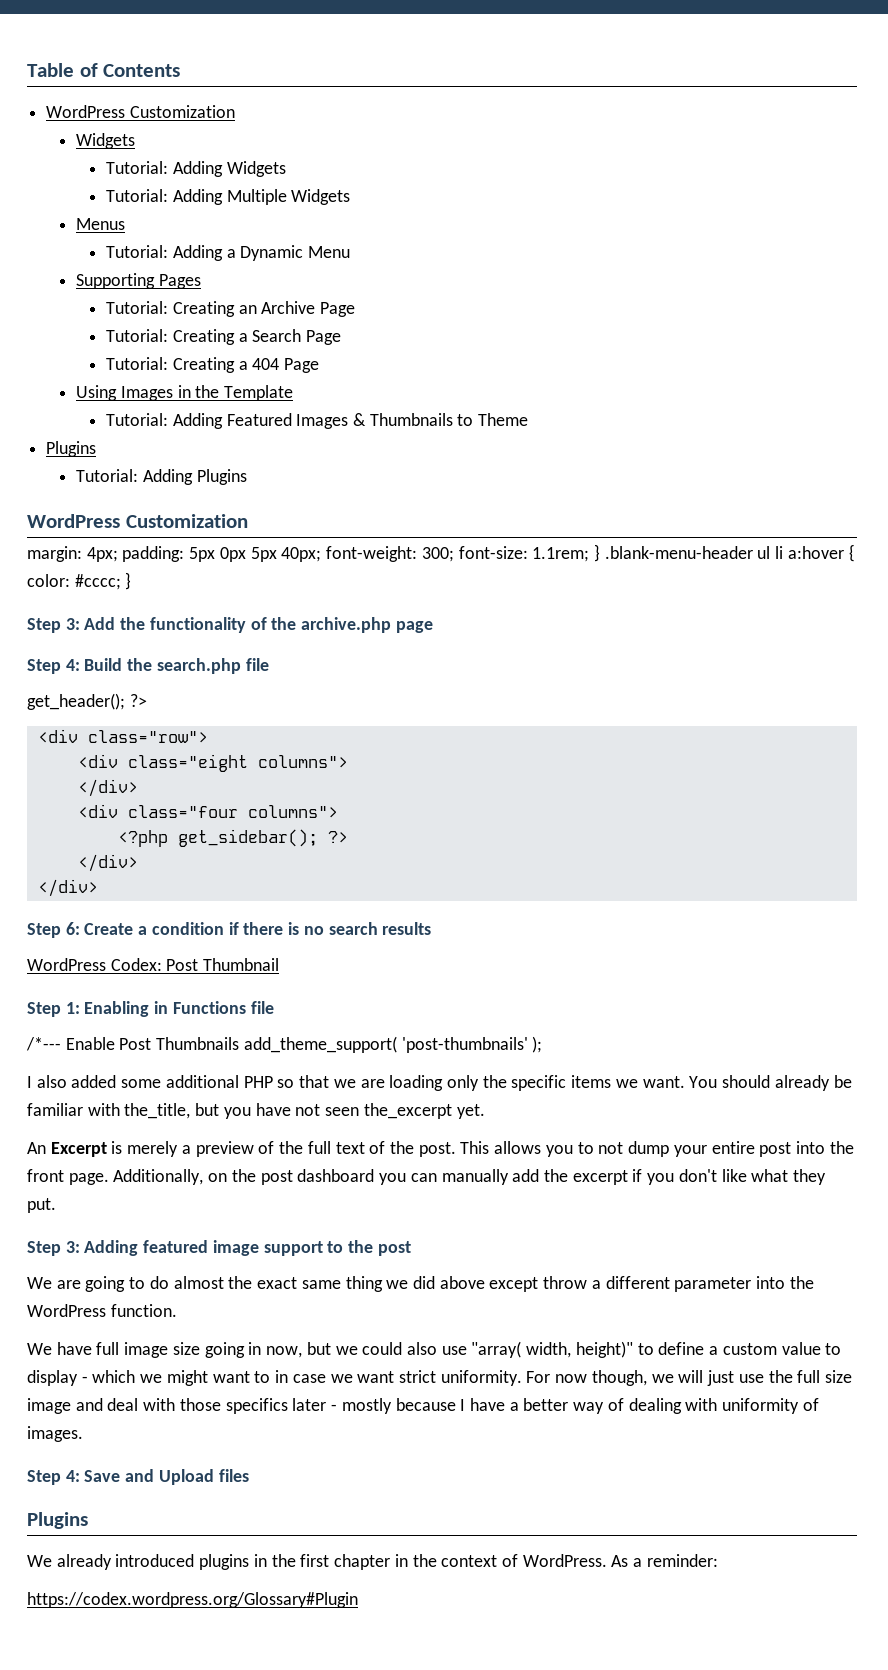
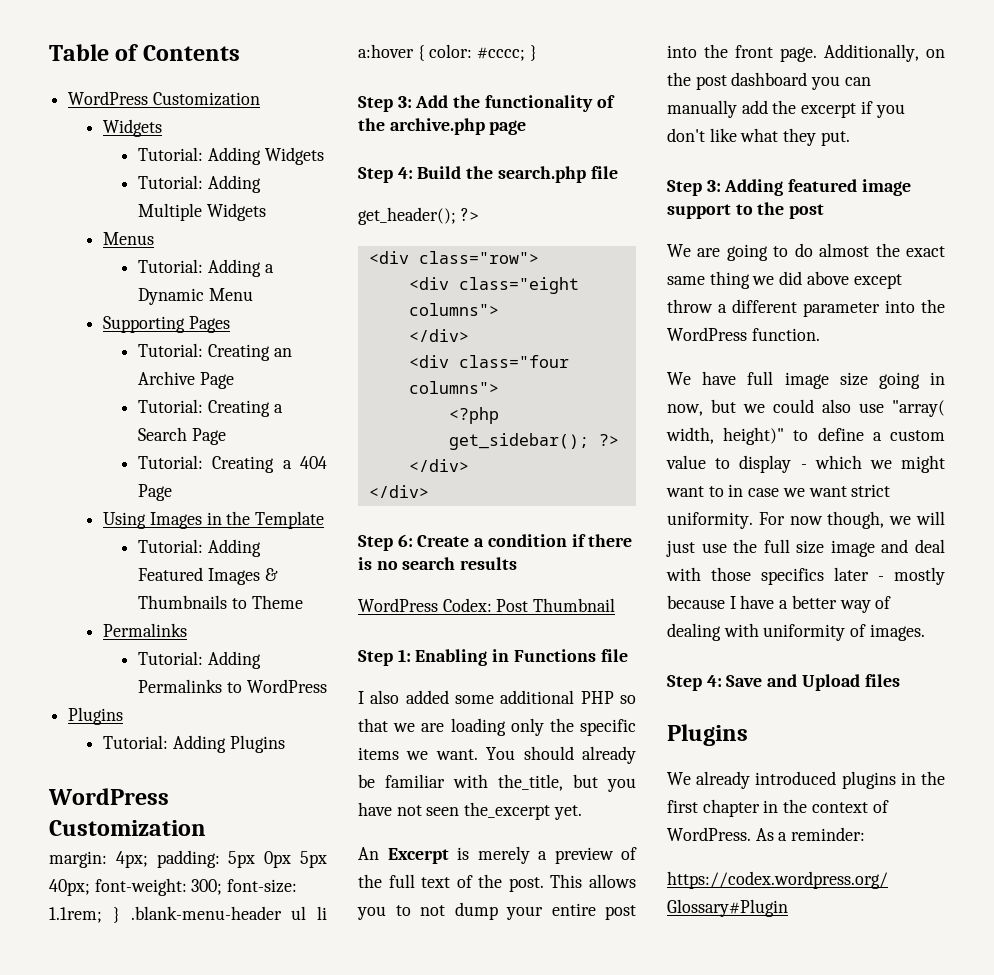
  Tutorial: Adding Featured Images & Thumbnails to Theme
+ Permalinks
+ Tutorial: Adding Permalinks to WordPress
- /*--- Enable Post Thumbnails add_theme_support( 'post-thumbnails' );

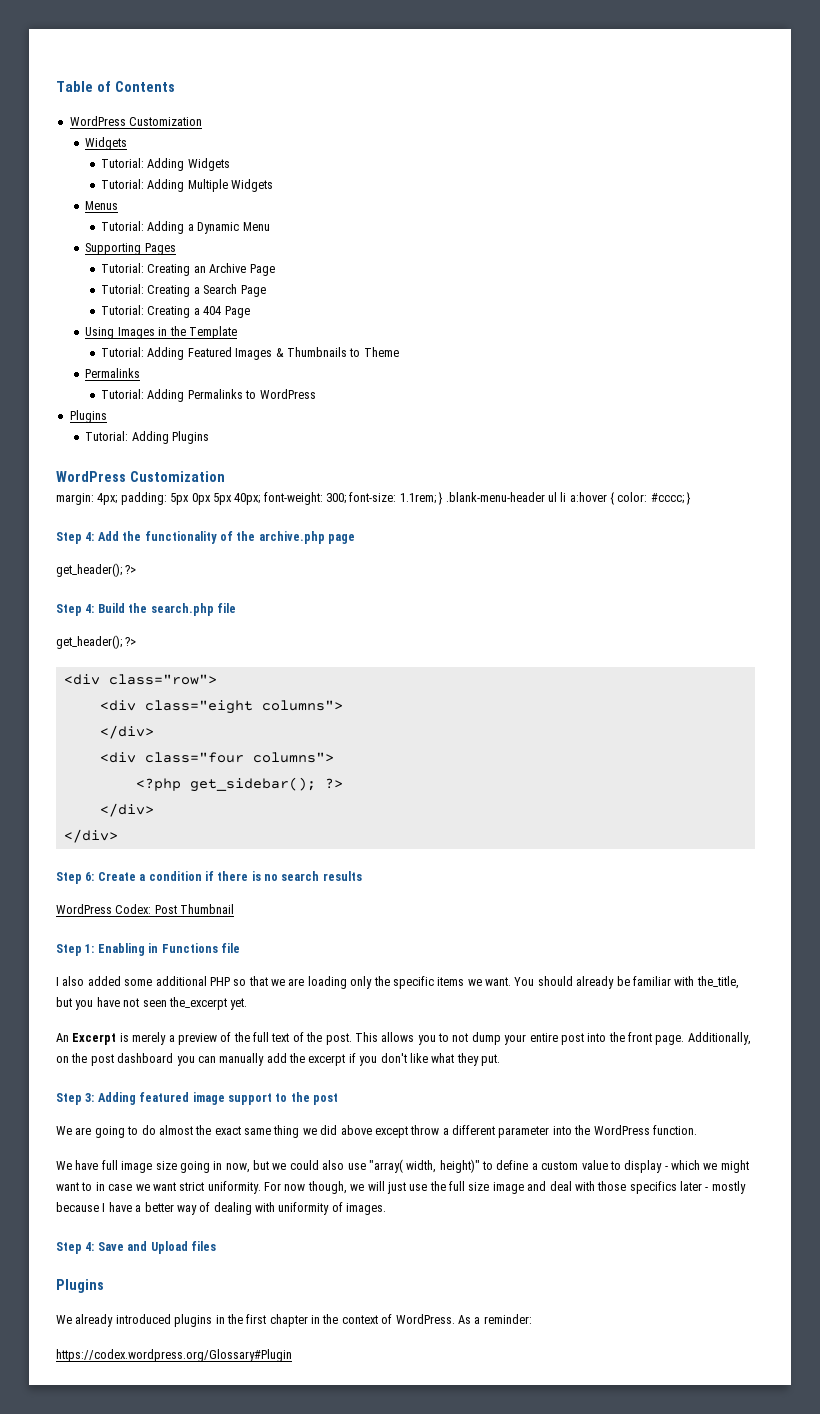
- Step 3: Add the functionality of the archive.php page
+ Step 4: Add the functionality of the archive.php page
+ get_header(); ?>

